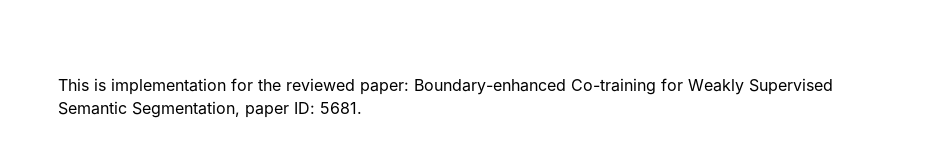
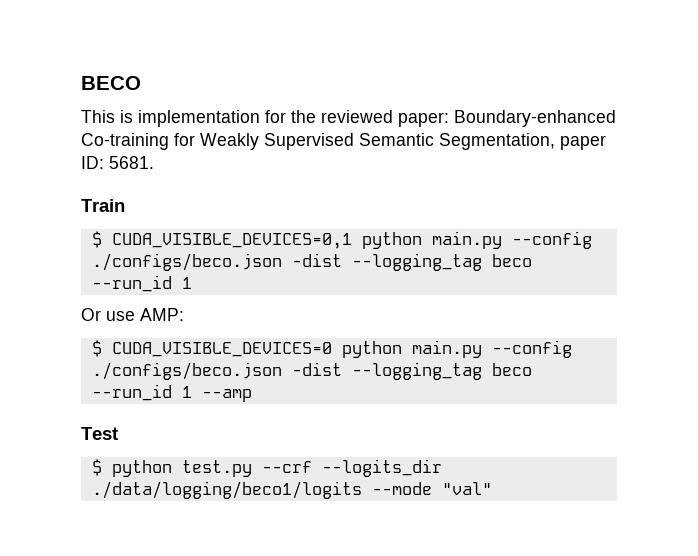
+ BECO
+ Train
+ $ CUDA_VISIBLE_DEVICES=0,1 python main.py --config ./configs/beco.json -dist --logging_tag beco --run_id 1
+ Or use AMP:
+ $ CUDA_VISIBLE_DEVICES=0 python main.py --config ./configs/beco.json -dist --logging_tag beco --run_id 1 --amp
+ Test
+ $ python test.py --crf --logits_dir ./data/logging/beco1/logits --mode "val"

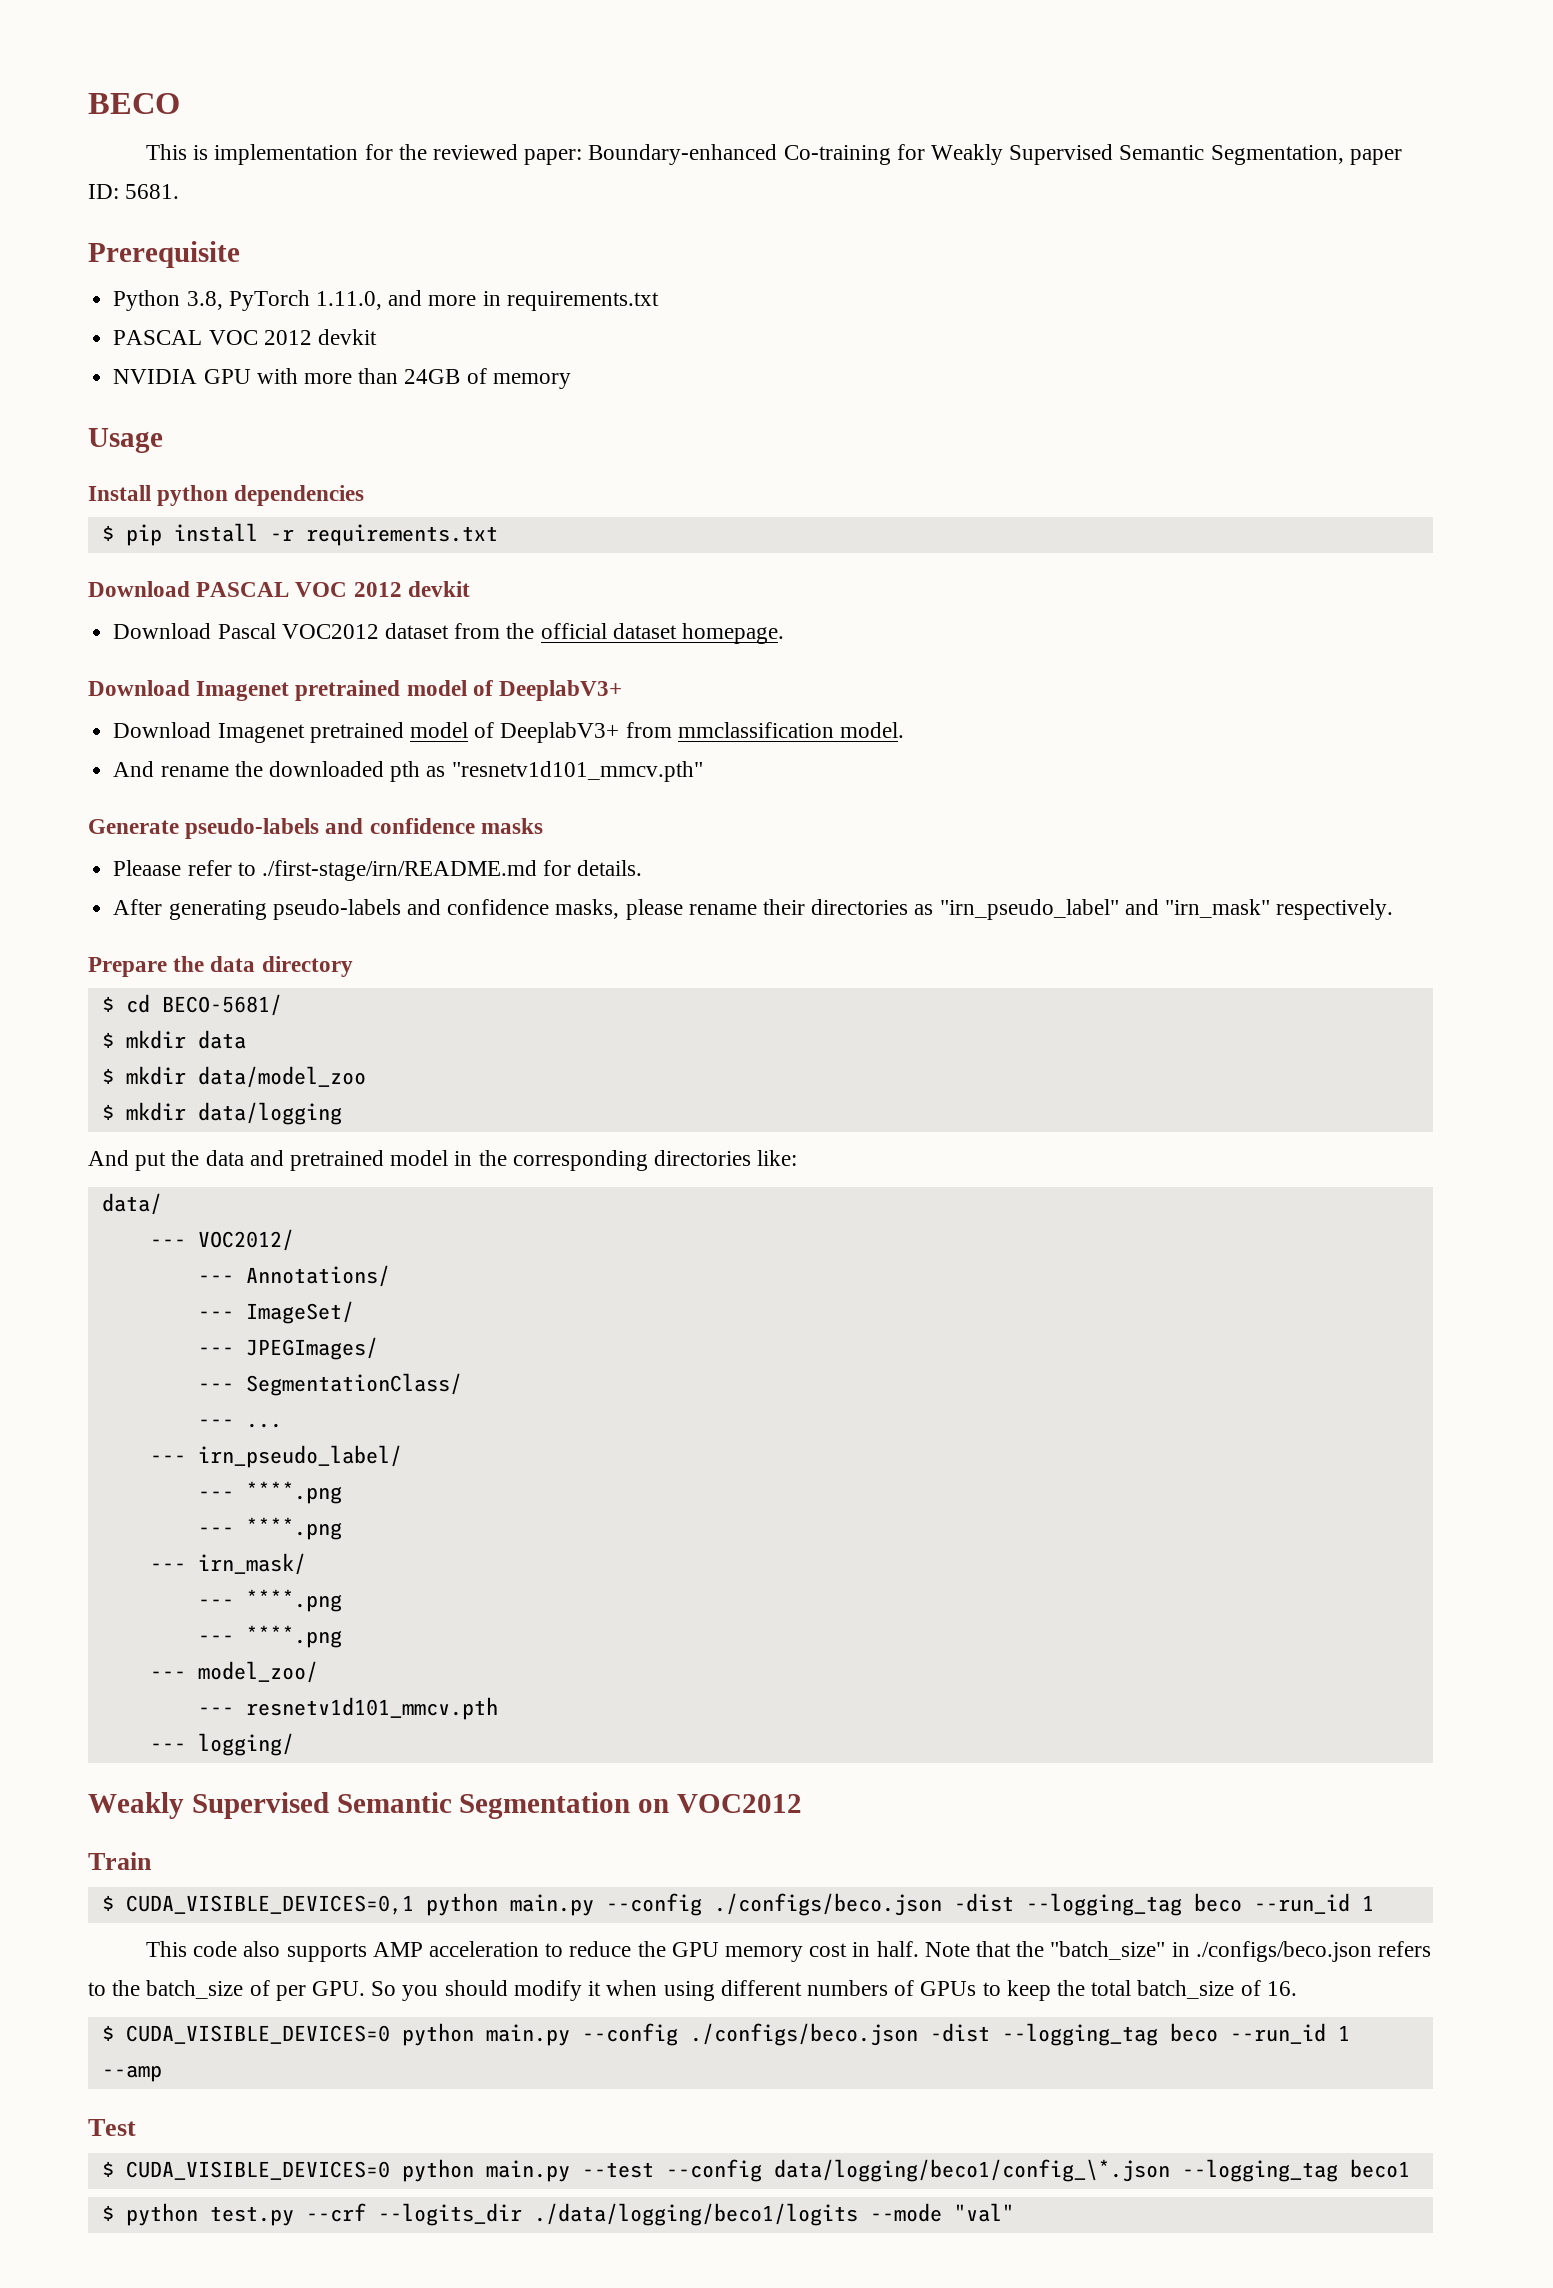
+ Prerequisite
+ Python 3.8, PyTorch 1.11.0, and more in requirements.txt
+ PASCAL VOC 2012 devkit
+ NVIDIA GPU with more than 24GB of memory
+ Usage
+ Install python dependencies
+ $ pip install -r requirements.txt
+ Download PASCAL VOC 2012 devkit
+ Download Pascal VOC2012 dataset from the official dataset homepage.
+ Download Imagenet pretrained model of DeeplabV3+
+ Download Imagenet pretrained model of DeeplabV3+ from mmclassification model.
+ And rename the downloaded pth as "resnetv1d101_mmcv.pth"
+ Generate pseudo-labels and confidence masks
+ Pleaase refer to ./first-stage/irn/README.md for details.
+ After generating pseudo-labels and confidence masks, please rename their directories as "irn_pseudo_label" and "irn_mask" respectively.
+ Prepare the data directory
+ $ cd BECO-5681/
+ $ mkdir data
+ $ mkdir data/model_zoo
+ $ mkdir data/logging
+ And put the data and pretrained model in the corresponding directories like:
+ data/
+ --- VOC2012/
+ --- Annotations/
+ --- ImageSet/
+ --- JPEGImages/
+ --- SegmentationClass/
+ --- ...
+ --- irn_pseudo_label/
+ --- ****.png
+ --- ****.png
+ --- irn_mask/
+ --- ****.png
+ --- ****.png
+ --- model_zoo/
+ --- resnetv1d101_mmcv.pth
+ --- logging/
+ Weakly Supervised Semantic Segmentation on VOC2012
- Or use AMP:
+ This code also supports AMP acceleration to reduce the GPU memory cost in half. Note that the "batch_size" in ./configs/beco.json refers to the batch_size of per GPU. So you should modify it when using different numbers of GPUs to keep the total batch_size of 16.
+ $ CUDA_VISIBLE_DEVICES=0 python main.py --test --config data/logging/beco1/config_\*.json --logging_tag beco1

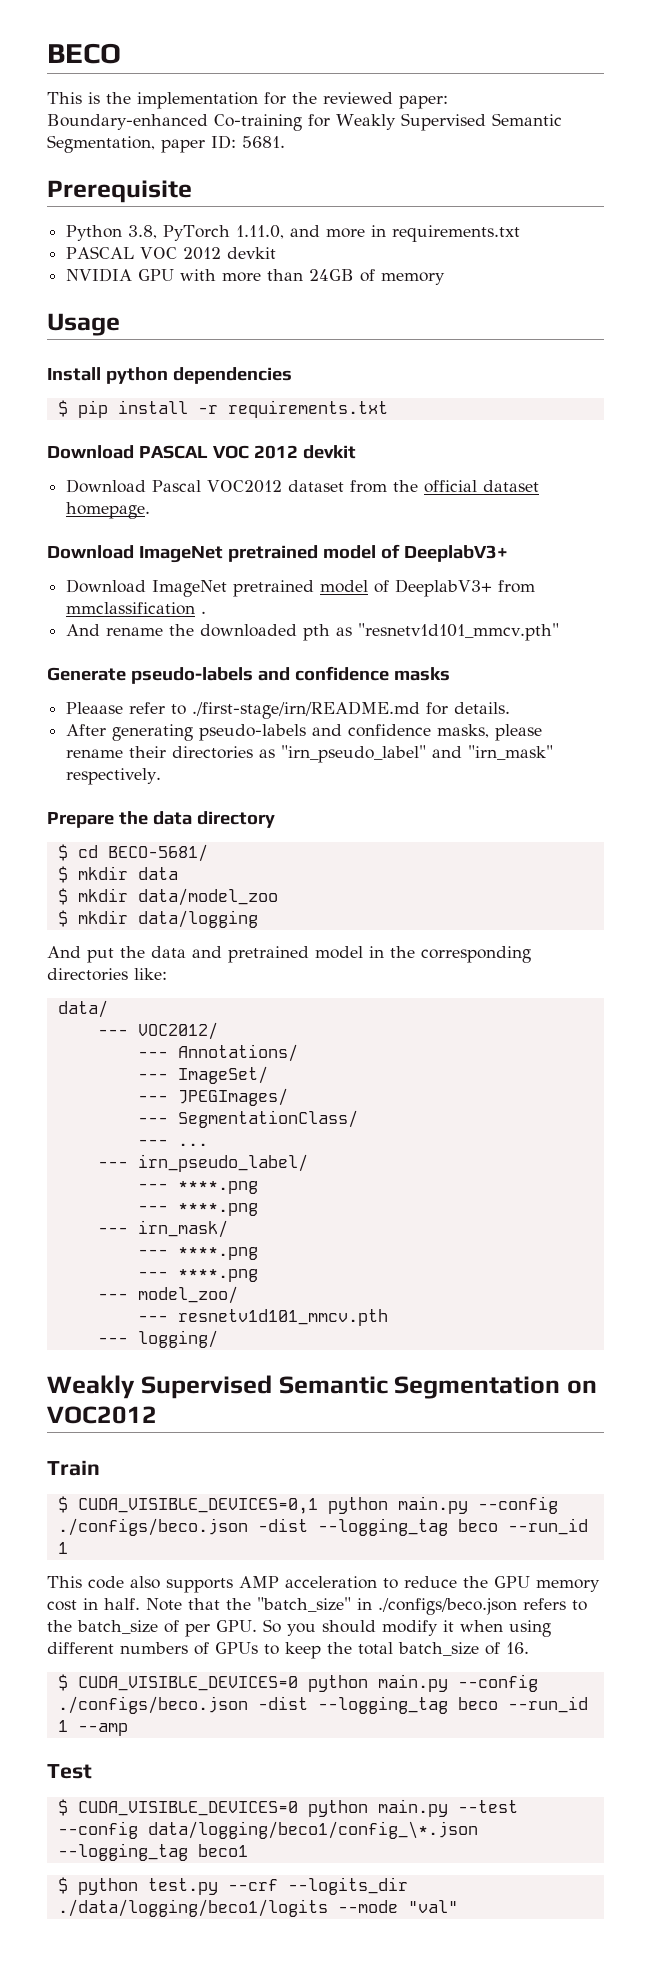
- This is implementation for the reviewed paper: Boundary-enhanced Co-training for Weakly Supervised Semantic Segmentation, paper ID: 5681.
+ This is the implementation for the reviewed paper: Boundary-enhanced Co-training for Weakly Supervised Semantic Segmentation, paper ID: 5681.
  Download Pascal VOC2012 dataset from the official dataset homepage.
- Download Imagenet pretrained model of DeeplabV3+
+ Download ImageNet pretrained model of DeeplabV3+
- Download Imagenet pretrained model of DeeplabV3+ from mmclassification model.
+ Download ImageNet pretrained model of DeeplabV3+ from mmclassification .

